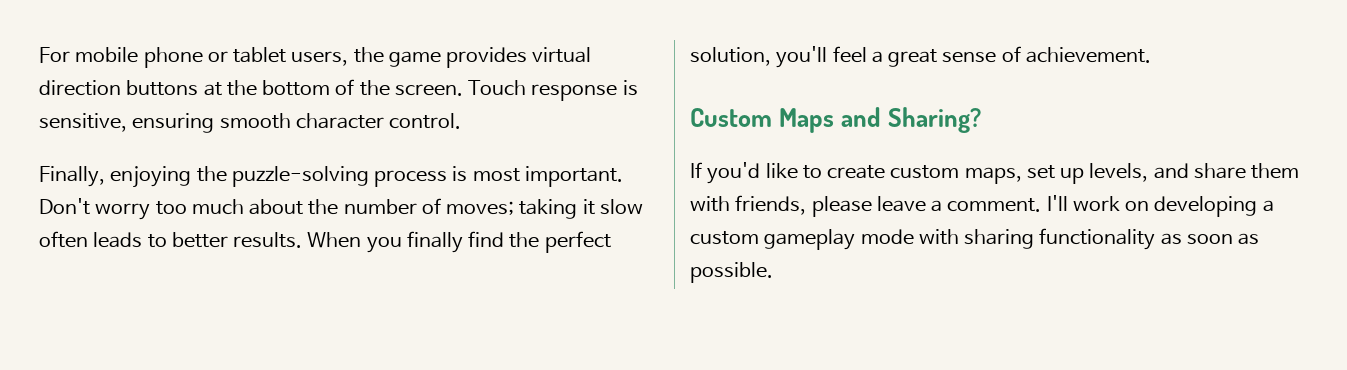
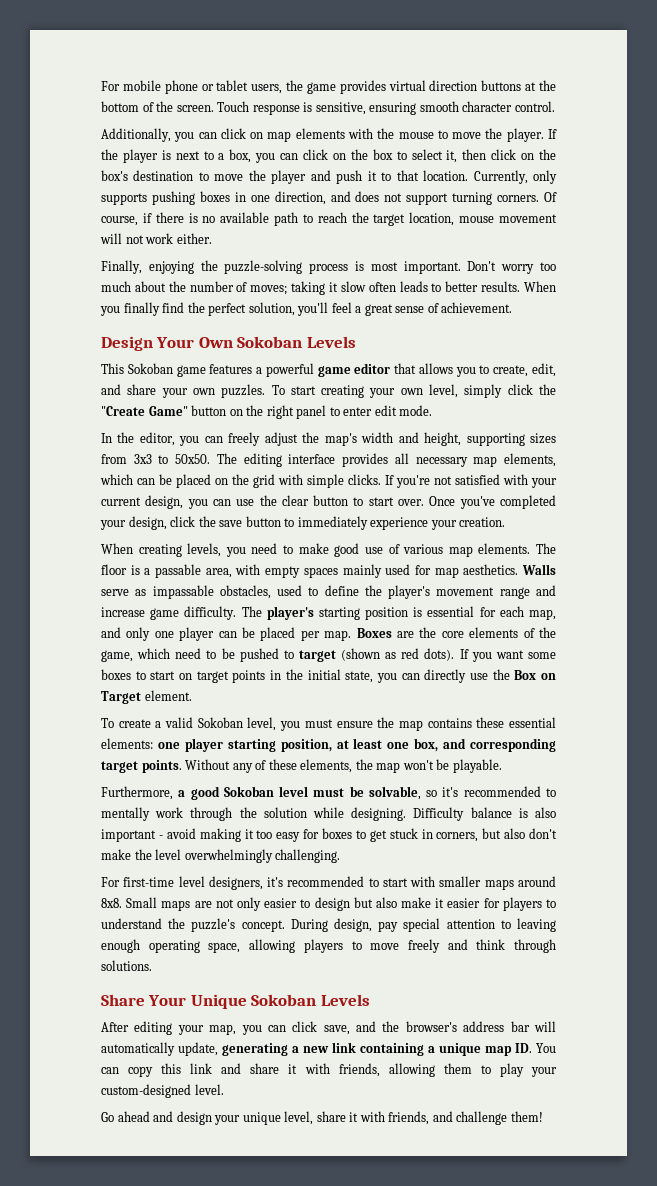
+ Additionally, you can click on map elements with the mouse to move the player. If the player is next to a box, you can click on the box to select it, then click on the box's destination to move the player and push it to that location. Currently, only supports pushing boxes in one direction, and does not support turning corners. Of course, if there is no available path to reach the target location, mouse movement will not work either.
- Custom Maps and Sharing?
- If you'd like to create custom maps, set up levels, and share them with friends, please leave a comment. I'll work on developing a custom gameplay mode with sharing functionality as soon as possible.
+ Design Your Own Sokoban Levels
+ This Sokoban game features a powerful game editor that allows you to create, edit, and share your own puzzles. To start creating your own level, simply click the "Create Game" button on the right panel to enter edit mode.
+ In the editor, you can freely adjust the map's width and height, supporting sizes from 3x3 to 50x50. The editing interface provides all necessary map elements, which can be placed on the grid with simple clicks. If you're not satisfied with your current design, you can use the clear button to start over. Once you've completed your design, click the save button to immediately experience your creation.
+ When creating levels, you need to make good use of various map elements. The floor is a passable area, with empty spaces mainly used for map aesthetics. Walls serve as impassable obstacles, used to define the player's movement range and increase game difficulty. The player's starting position is essential for each map, and only one player can be placed per map. Boxes are the core elements of the game, which need to be pushed to target (shown as red dots). If you want some boxes to start on target points in the initial state, you can directly use the Box on Target element.
+ To create a valid Sokoban level, you must ensure the map contains these essential elements: one player starting position, at least one box, and corresponding target points. Without any of these elements, the map won't be playable.
+ Furthermore, a good Sokoban level must be solvable, so it's recommended to mentally work through the solution while designing. Difficulty balance is also important - avoid making it too easy for boxes to get stuck in corners, but also don't make the level overwhelmingly challenging.
+ For first-time level designers, it's recommended to start with smaller maps around 8x8. Small maps are not only easier to design but also make it easier for players to understand the puzzle's concept. During design, pay special attention to leaving enough operating space, allowing players to move freely and think through solutions.
+ Share Your Unique Sokoban Levels
+ After editing your map, you can click save, and the browser's address bar will automatically update, generating a new link containing a unique map ID. You can copy this link and share it with friends, allowing them to play your custom-designed level.
+ Go ahead and design your unique level, share it with friends, and challenge them!

